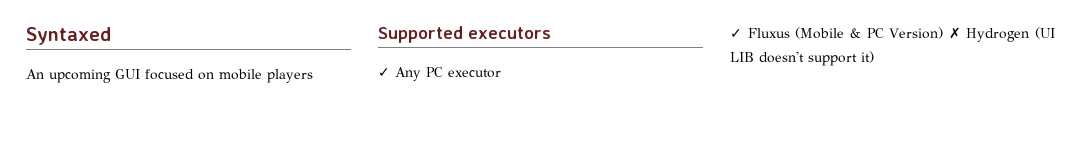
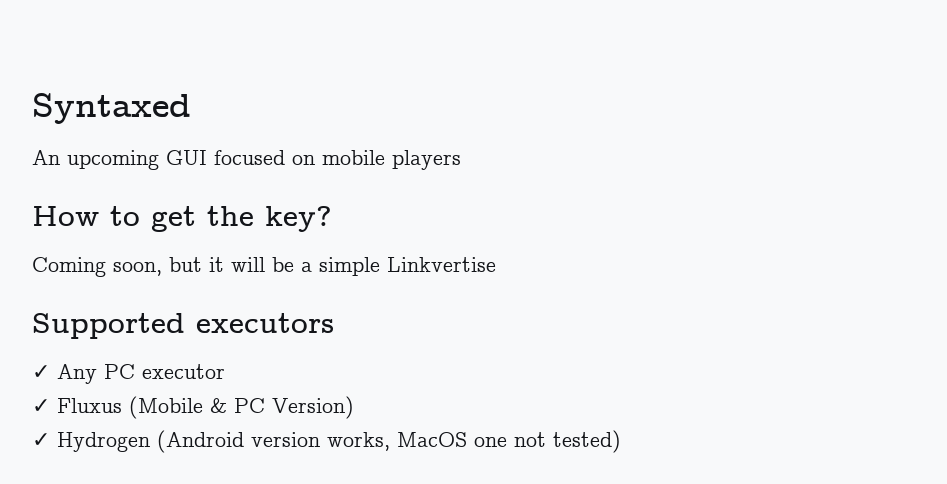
+ How to get the key?
+ Coming soon, but it will be a simple Linkvertise
- ✓ Fluxus (Mobile & PC Version) ✗ Hydrogen (UI LIB doesn't support it)
+ ✓ Fluxus (Mobile & PC Version)
+ ✓ Hydrogen (Android version works, MacOS one not tested)

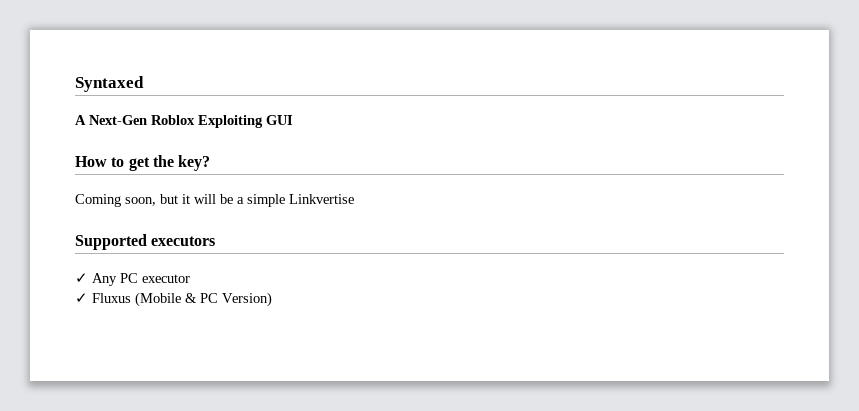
- An upcoming GUI focused on mobile players
+ A Next-Gen Roblox Exploiting GUI
- ✓ Hydrogen (Android version works, MacOS one not tested)

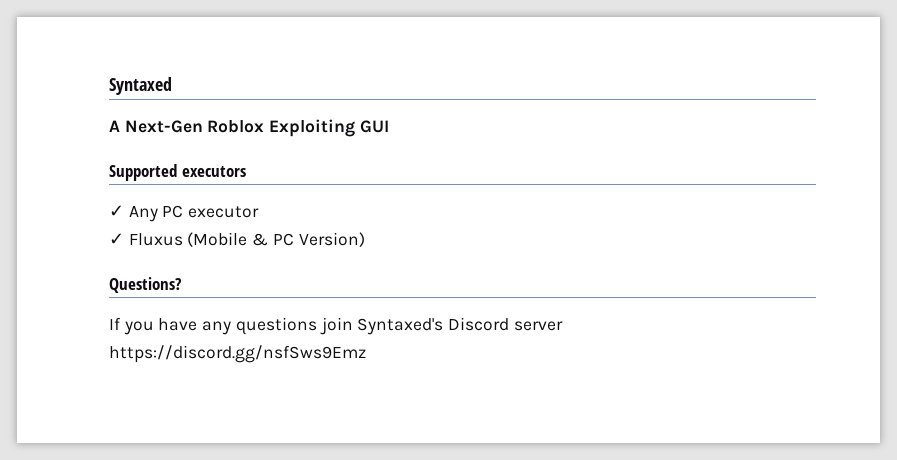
- How to get the key?
- Coming soon, but it will be a simple Linkvertise
+ Questions?
+ If you have any questions join Syntaxed's Discord server https://discord.gg/nsfSws9Emz

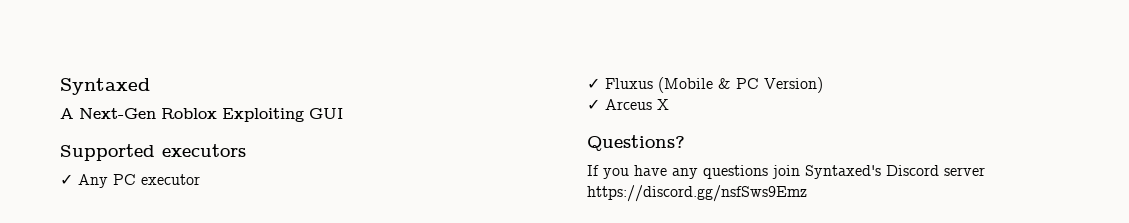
+ ✓ Arceus X

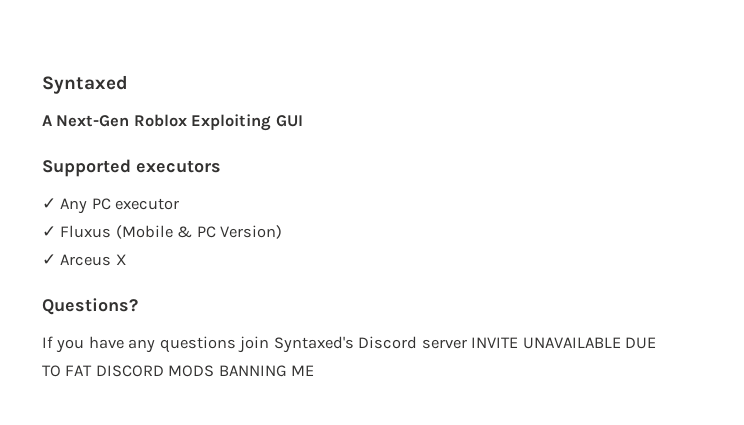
- If you have any questions join Syntaxed's Discord server https://discord.gg/nsfSws9Emz
+ If you have any questions join Syntaxed's Discord server INVITE UNAVAILABLE DUE TO FAT DISCORD MODS BANNING ME

